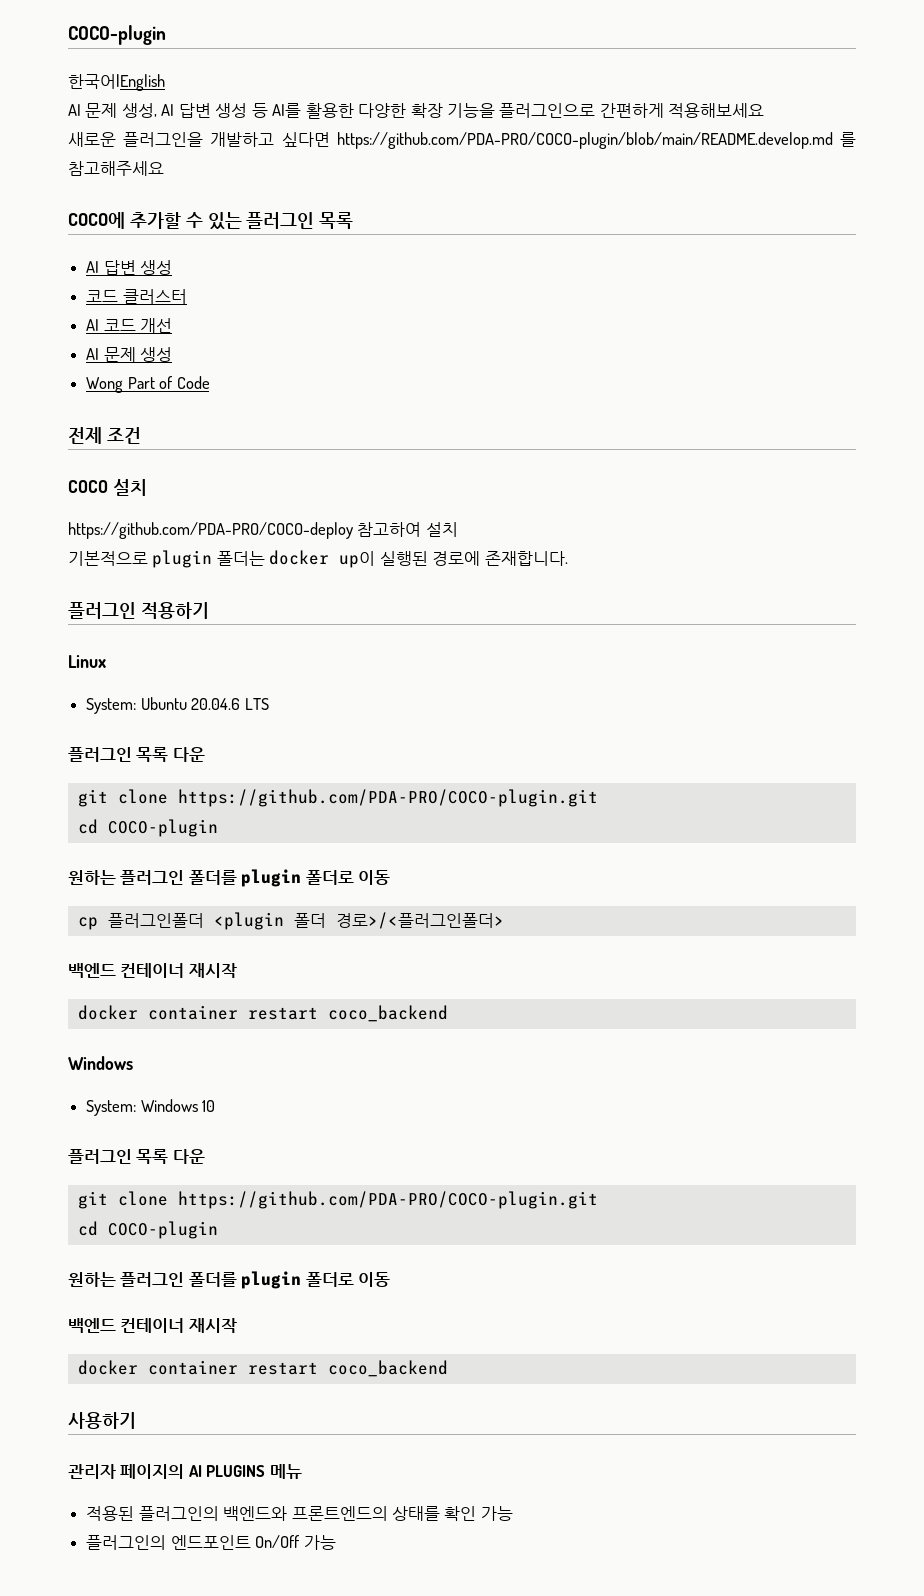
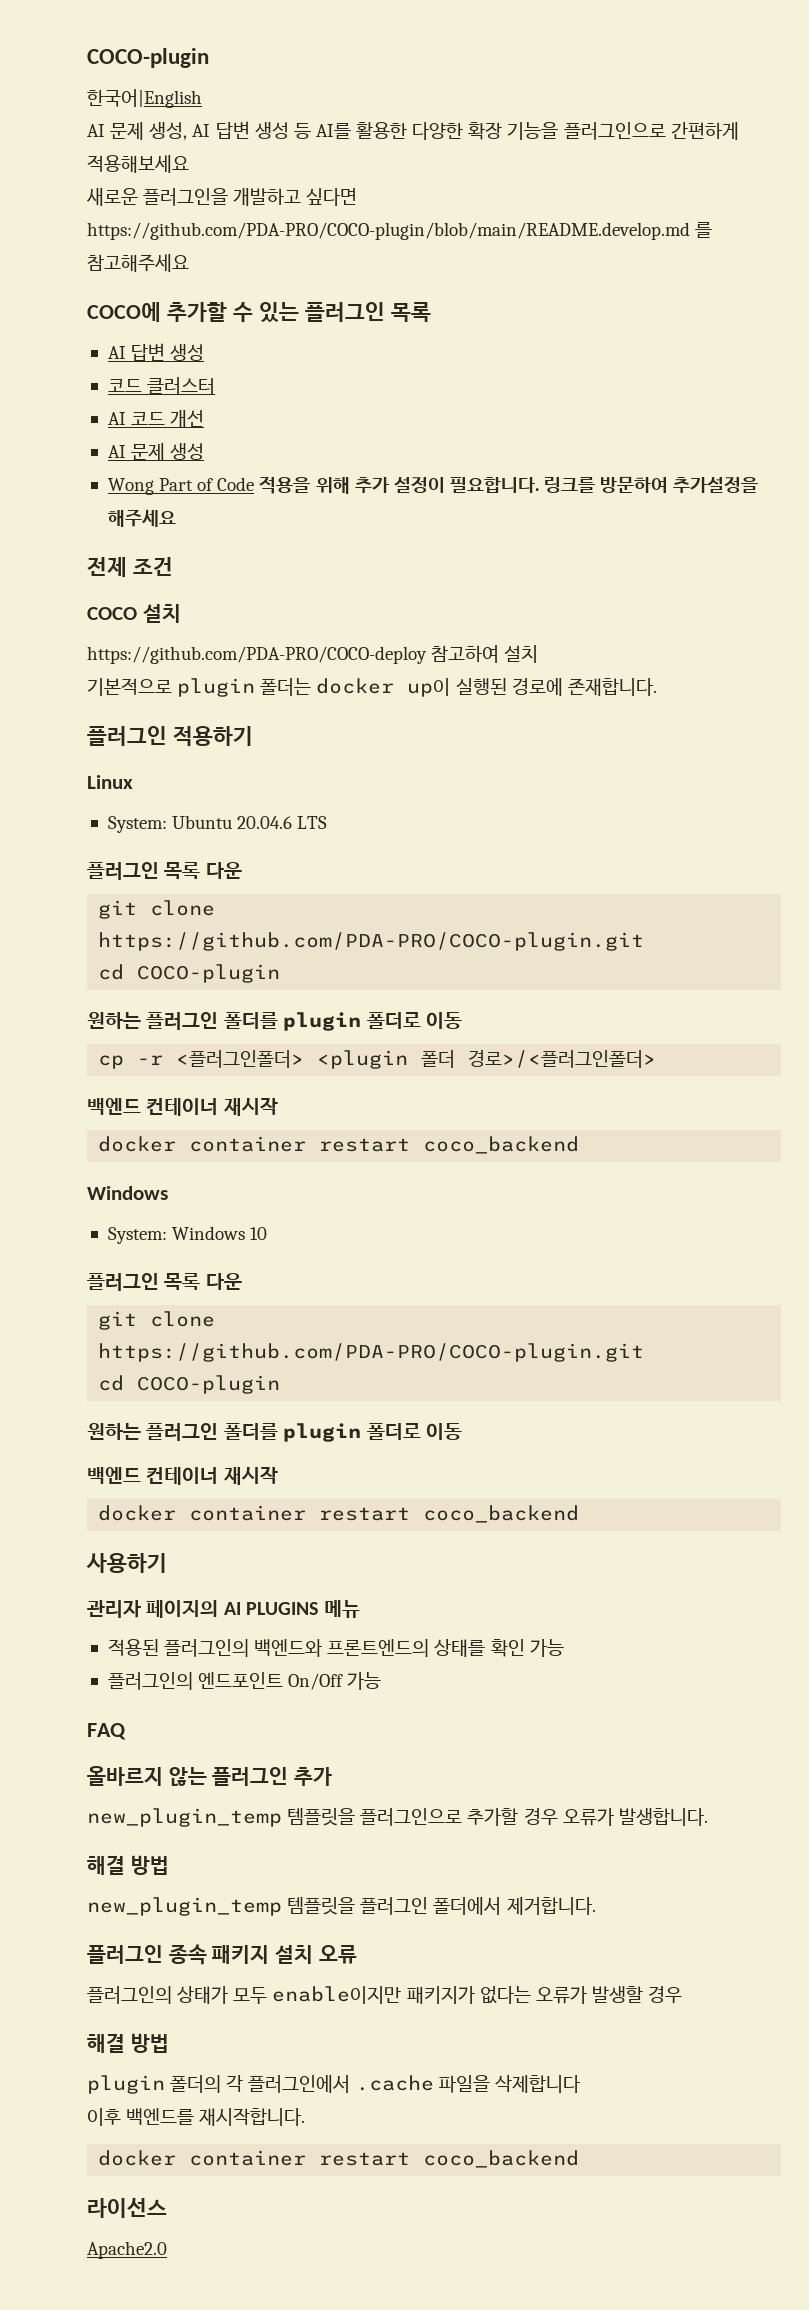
- Wong Part of Code
+ Wong Part of Code 적용을 위해 추가 설정이 필요합니다. 링크를 방문하여 추가설정을 해주세요
- cp 플러그인폴더 <plugin 폴더 경로>/<플러그인폴더>
+ cp -r <플러그인폴더> <plugin 폴더 경로>/<플러그인폴더>
+ FAQ
+ 올바르지 않는 플러그인 추가
+ new_plugin_temp 템플릿을 플러그인으로 추가할 경우 오류가 발생합니다.
+ 해결 방법
+ new_plugin_temp 템플릿을 플러그인 폴더에서 제거합니다.
+ 플러그인 종속 패키지 설치 오류
+ 플러그인의 상태가 모두 enable이지만 패키지가 없다는 오류가 발생할 경우
+ 해결 방법
+ plugin 폴더의 각 플러그인에서 .cache 파일을 삭제합니다
+ 이후 백엔드를 재시작합니다.
+ docker container restart coco_backend
+ 라이선스
+ Apache2.0

